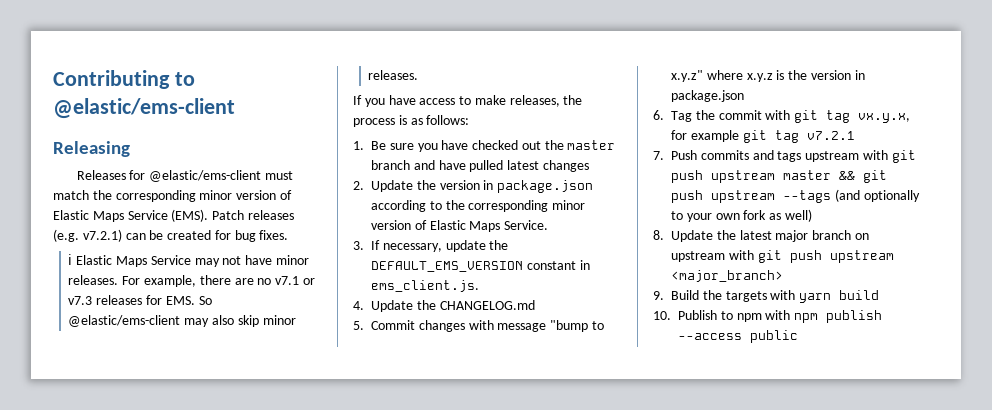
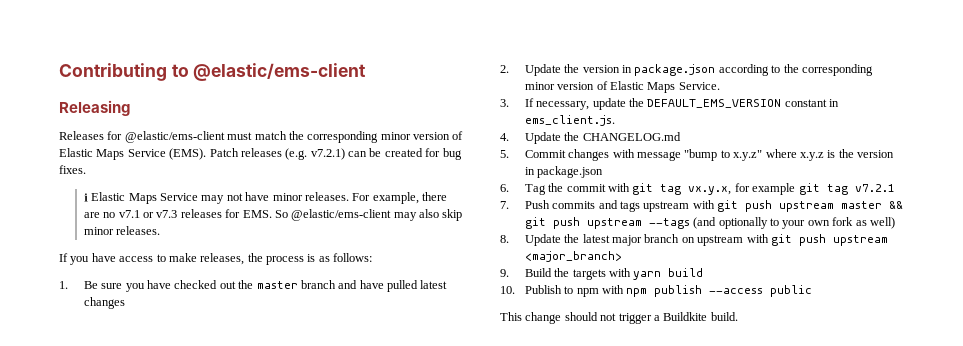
+ This change should not trigger a Buildkite build.

